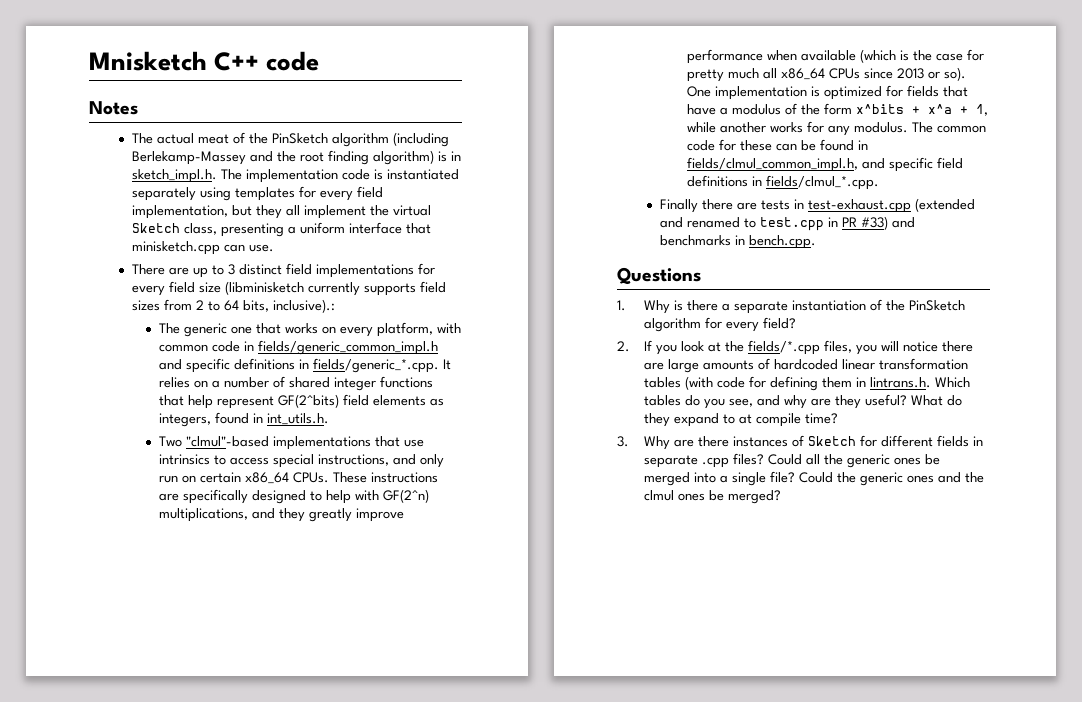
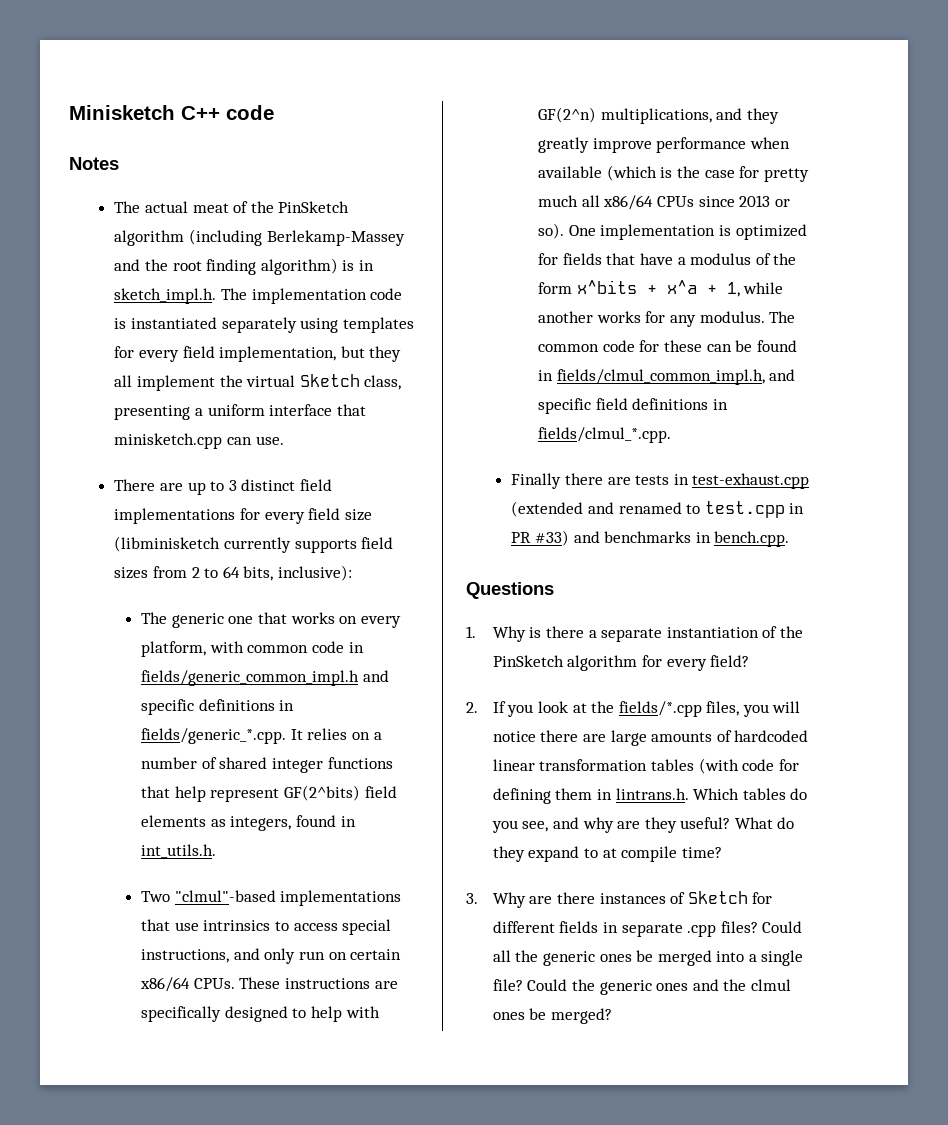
- Mnisketch C++ code
+ Minisketch C++ code
- There are up to 3 distinct field implementations for every field size (libminisketch currently supports field sizes from 2 to 64 bits, inclusive).:
+ There are up to 3 distinct field implementations for every field size (libminisketch currently supports field sizes from 2 to 64 bits, inclusive):
- Two "clmul"-based implementations that use intrinsics to access special instructions, and only run on certain x86_64 CPUs.
+ Two "clmul"-based implementations that use intrinsics to access special instructions, and only run on certain x86/64 CPUs.
- These instructions are specifically designed to help with GF(2^n) multiplications, and they greatly improve performance when available (which is the case for pretty much all x86_64 CPUs since 2013 or so).
+ These instructions are specifically designed to help with GF(2^n) multiplications, and they greatly improve performance when available (which is the case for pretty much all x86/64 CPUs since 2013 or so).

